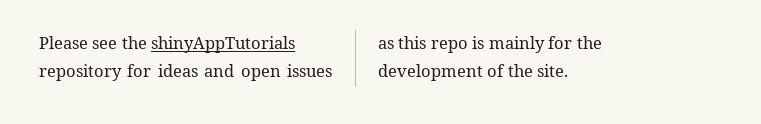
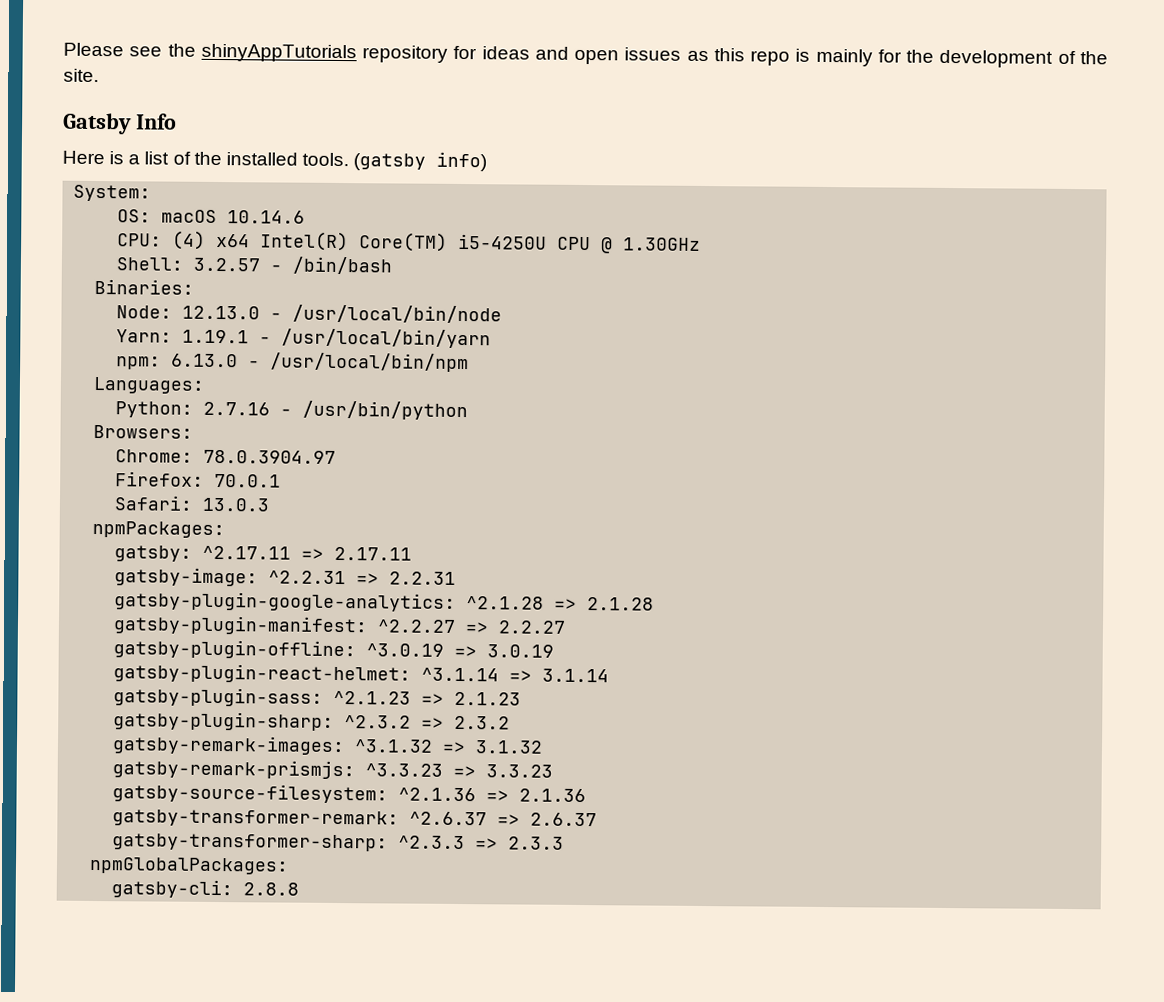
+ Gatsby Info
+ Here is a list of the installed tools. (gatsby info)
+ System:
+ OS: macOS 10.14.6
+ CPU: (4) x64 Intel(R) Core(TM) i5-4250U CPU @ 1.30GHz
+ Shell: 3.2.57 - /bin/bash
+ Binaries:
+ Node: 12.13.0 - /usr/local/bin/node
+ Yarn: 1.19.1 - /usr/local/bin/yarn
+ npm: 6.13.0 - /usr/local/bin/npm
+ Languages:
+ Python: 2.7.16 - /usr/bin/python
+ Browsers:
+ Chrome: 78.0.3904.97
+ Firefox: 70.0.1
+ Safari: 13.0.3
+ npmPackages:
+ gatsby: ^2.17.11 => 2.17.11
+ gatsby-image: ^2.2.31 => 2.2.31
+ gatsby-plugin-google-analytics: ^2.1.28 => 2.1.28
+ gatsby-plugin-manifest: ^2.2.27 => 2.2.27
+ gatsby-plugin-offline: ^3.0.19 => 3.0.19
+ gatsby-plugin-react-helmet: ^3.1.14 => 3.1.14
+ gatsby-plugin-sass: ^2.1.23 => 2.1.23
+ gatsby-plugin-sharp: ^2.3.2 => 2.3.2
+ gatsby-remark-images: ^3.1.32 => 3.1.32
+ gatsby-remark-prismjs: ^3.3.23 => 3.3.23
+ gatsby-source-filesystem: ^2.1.36 => 2.1.36
+ gatsby-transformer-remark: ^2.6.37 => 2.6.37
+ gatsby-transformer-sharp: ^2.3.3 => 2.3.3
+ npmGlobalPackages:
+ gatsby-cli: 2.8.8

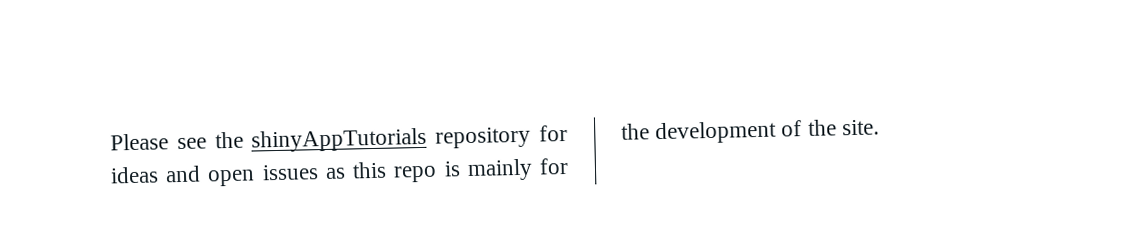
- Gatsby Info
- Here is a list of the installed tools. (gatsby info)
- System:
- OS: macOS 10.14.6
- CPU: (4) x64 Intel(R) Core(TM) i5-4250U CPU @ 1.30GHz
- Shell: 3.2.57 - /bin/bash
- Binaries:
- Node: 12.13.0 - /usr/local/bin/node
- Yarn: 1.19.1 - /usr/local/bin/yarn
- npm: 6.13.0 - /usr/local/bin/npm
- Languages:
- Python: 2.7.16 - /usr/bin/python
- Browsers:
- Chrome: 78.0.3904.97
- Firefox: 70.0.1
- Safari: 13.0.3
- npmPackages:
- gatsby: ^2.17.11 => 2.17.11
- gatsby-image: ^2.2.31 => 2.2.31
- gatsby-plugin-google-analytics: ^2.1.28 => 2.1.28
- gatsby-plugin-manifest: ^2.2.27 => 2.2.27
- gatsby-plugin-offline: ^3.0.19 => 3.0.19
- gatsby-plugin-react-helmet: ^3.1.14 => 3.1.14
- gatsby-plugin-sass: ^2.1.23 => 2.1.23
- gatsby-plugin-sharp: ^2.3.2 => 2.3.2
- gatsby-remark-images: ^3.1.32 => 3.1.32
- gatsby-remark-prismjs: ^3.3.23 => 3.3.23
- gatsby-source-filesystem: ^2.1.36 => 2.1.36
- gatsby-transformer-remark: ^2.6.37 => 2.6.37
- gatsby-transformer-sharp: ^2.3.3 => 2.3.3
- npmGlobalPackages:
- gatsby-cli: 2.8.8

